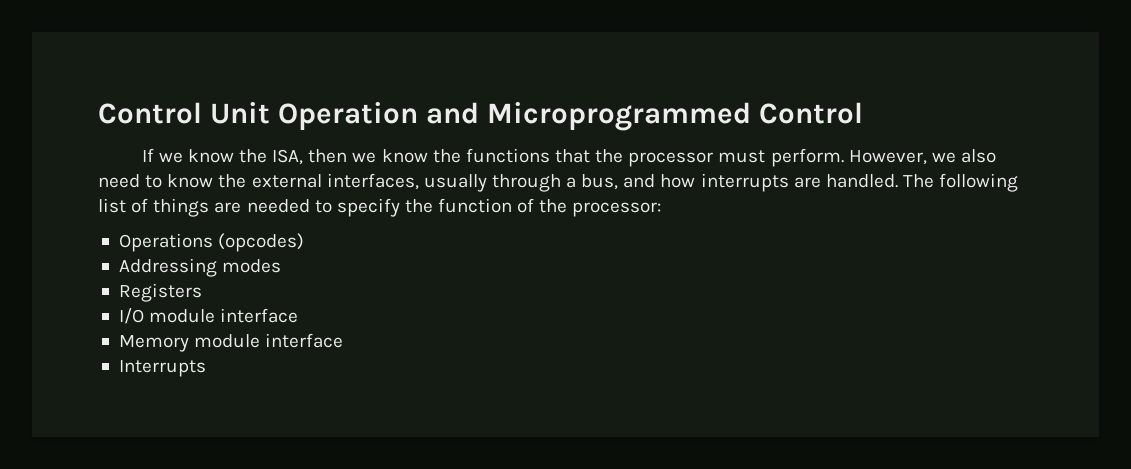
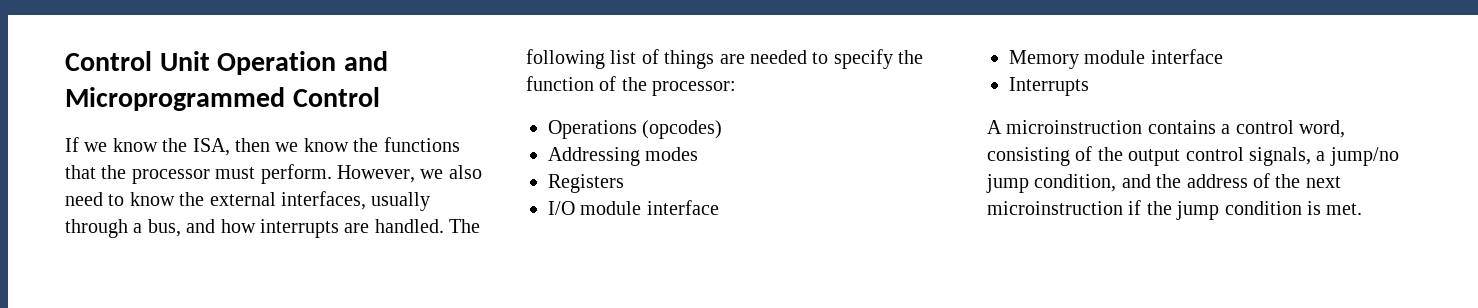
+ A microinstruction contains a control word, consisting of the output control signals, a jump/no jump condition, and the address of the next microinstruction if the jump condition is met.

